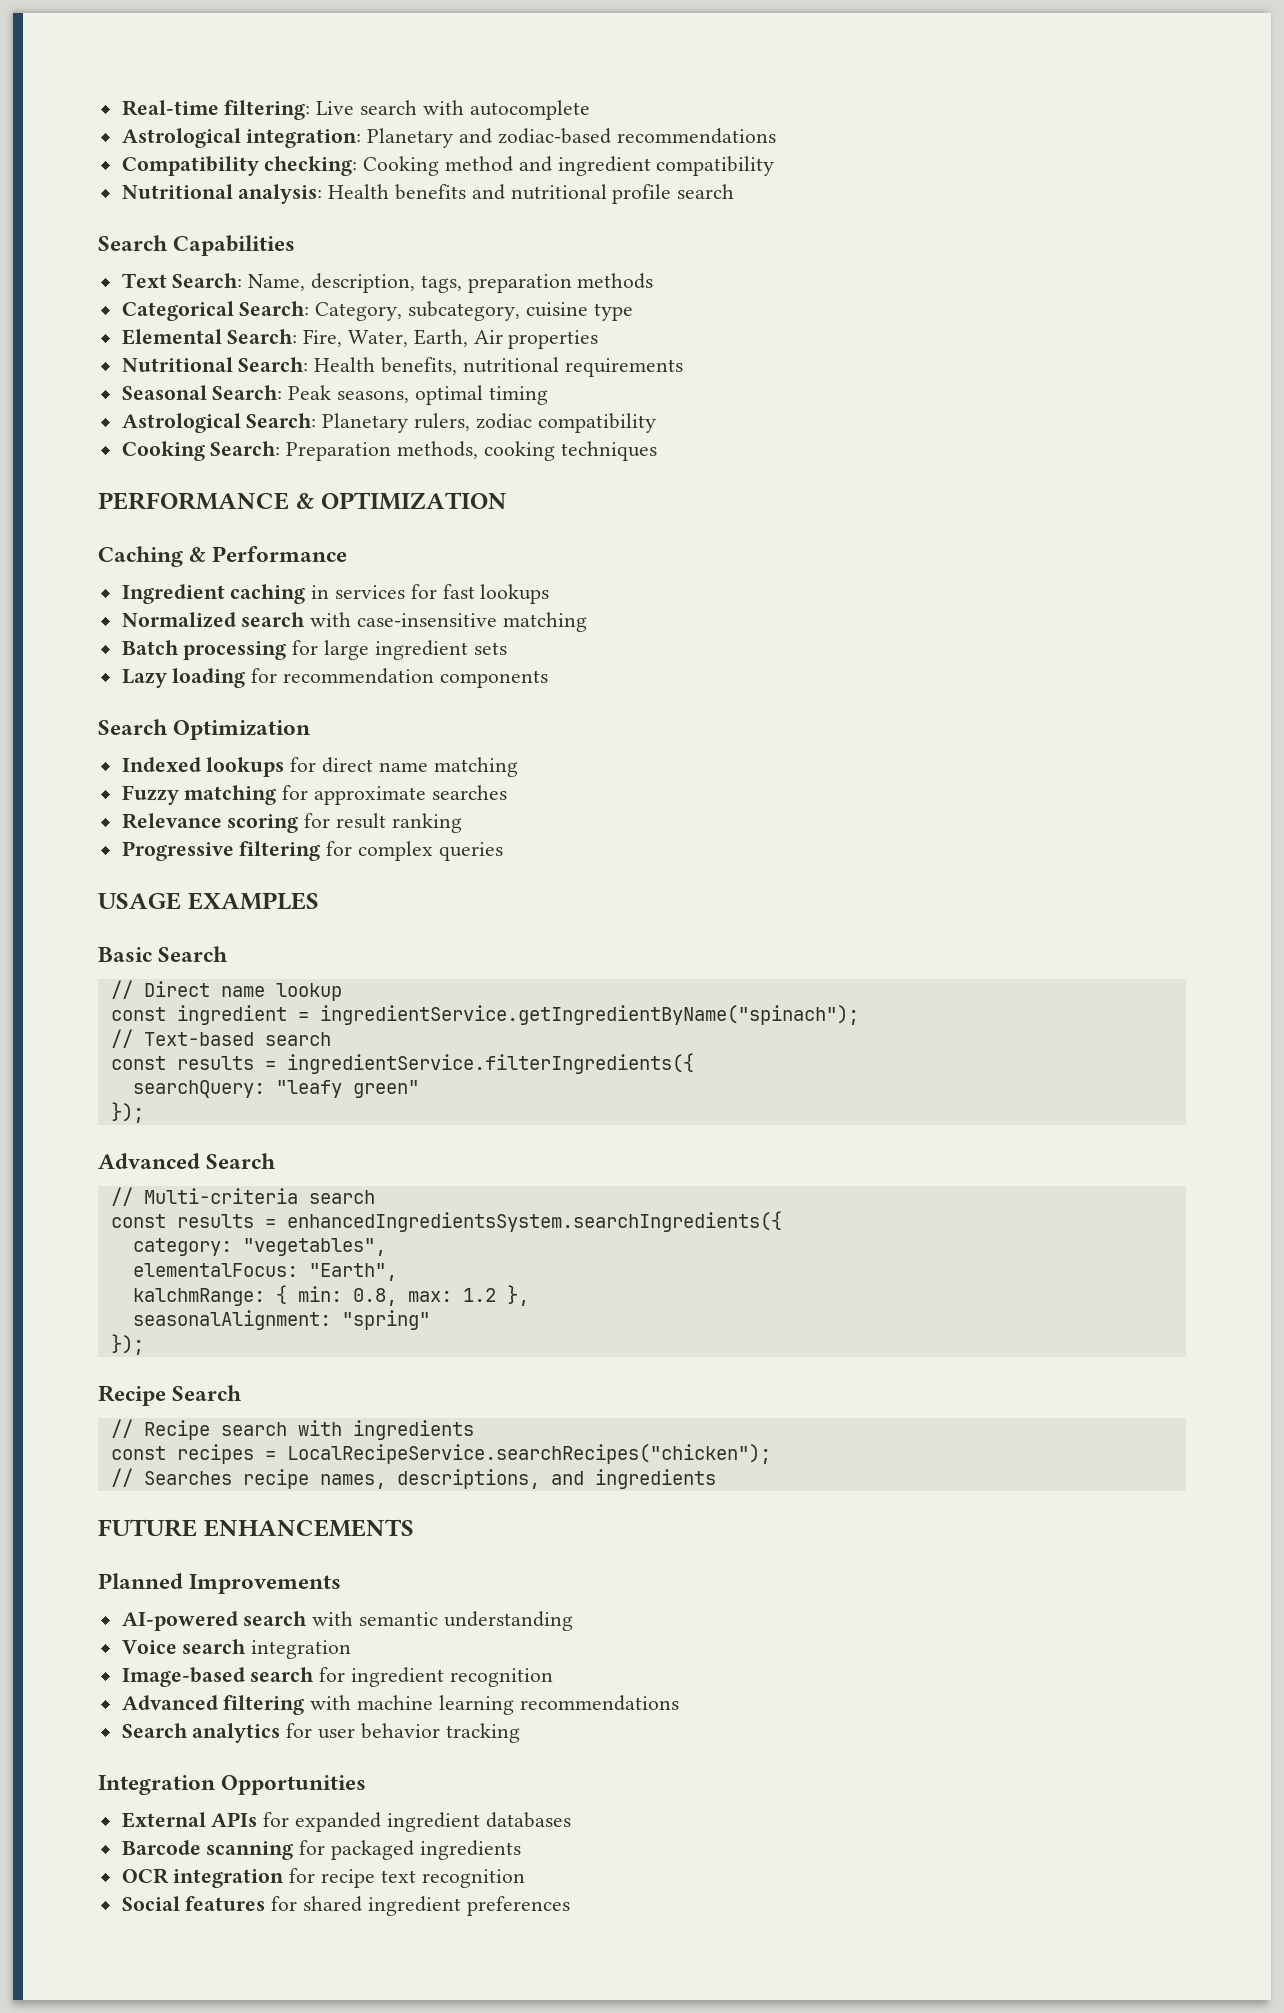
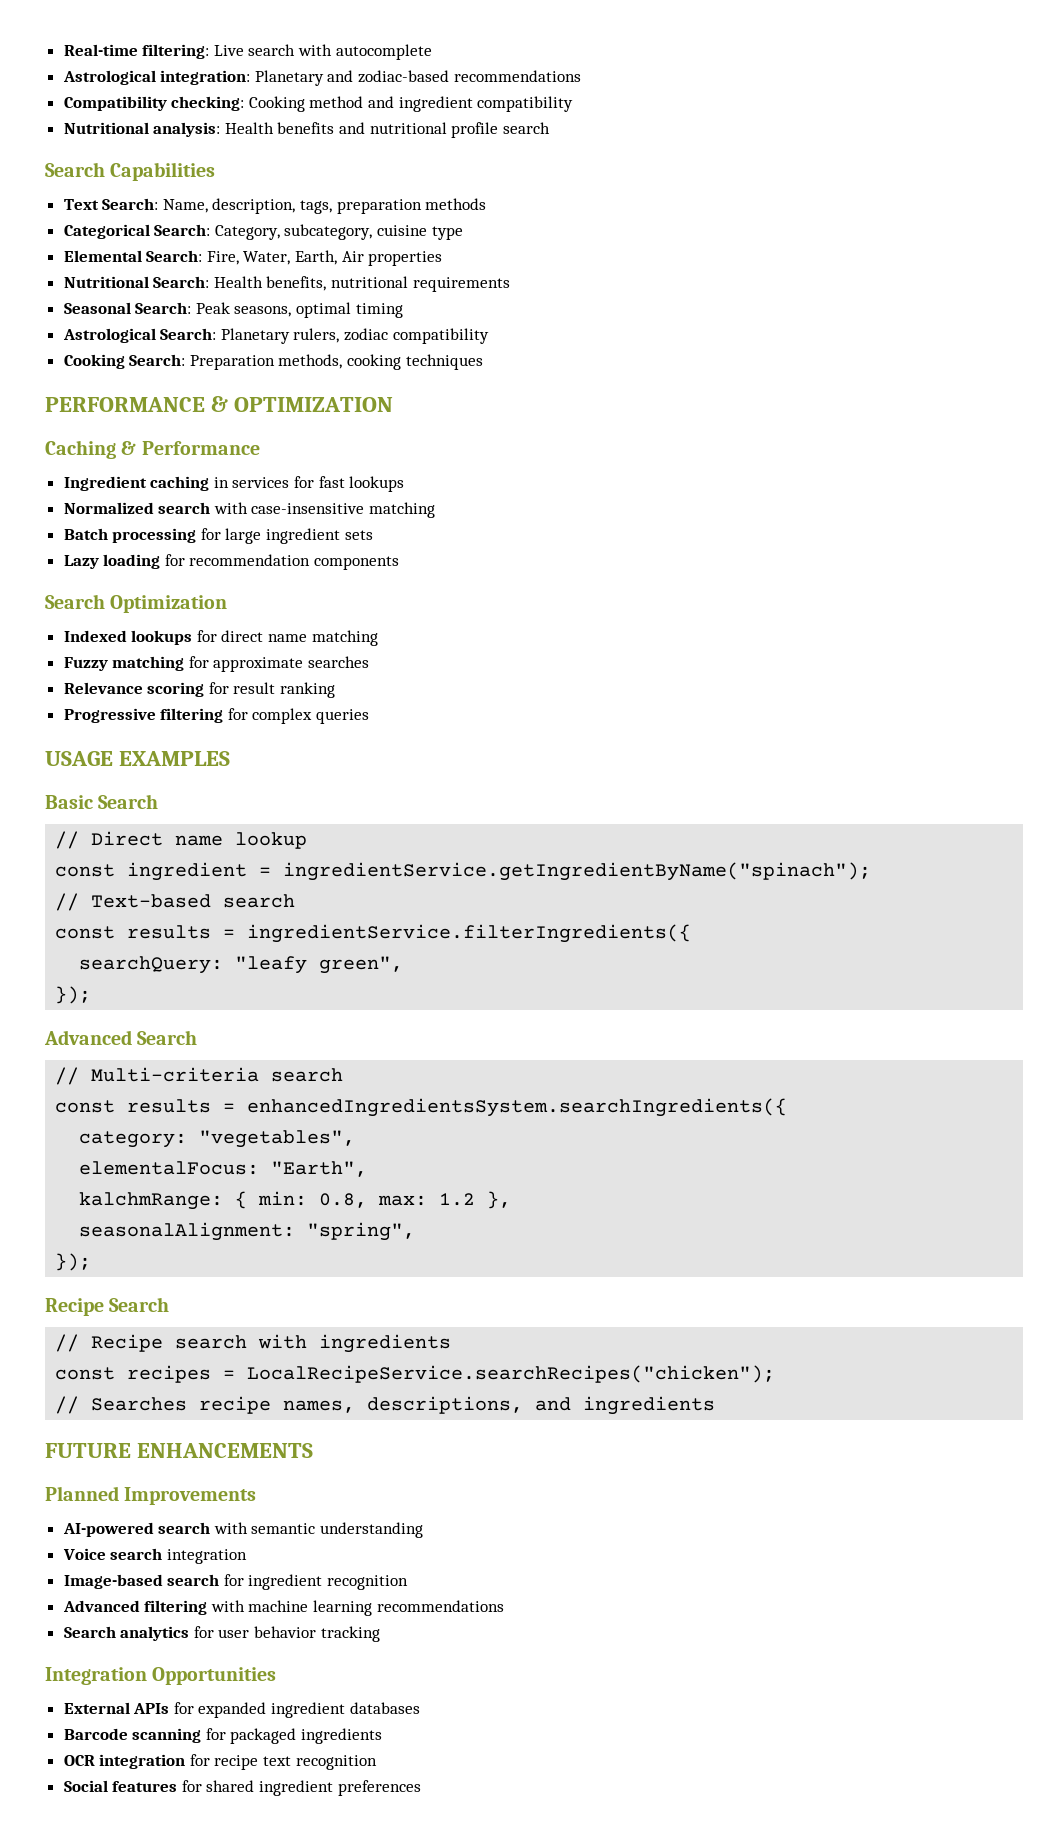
- searchQuery: "leafy green"
+ searchQuery: "leafy green",
- seasonalAlignment: "spring"
+ seasonalAlignment: "spring",

